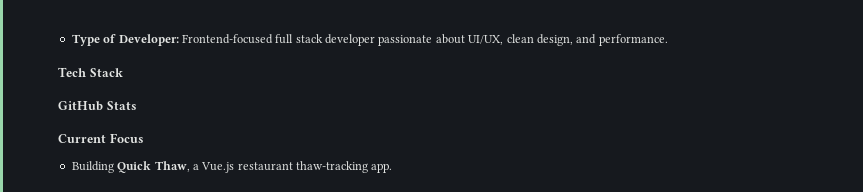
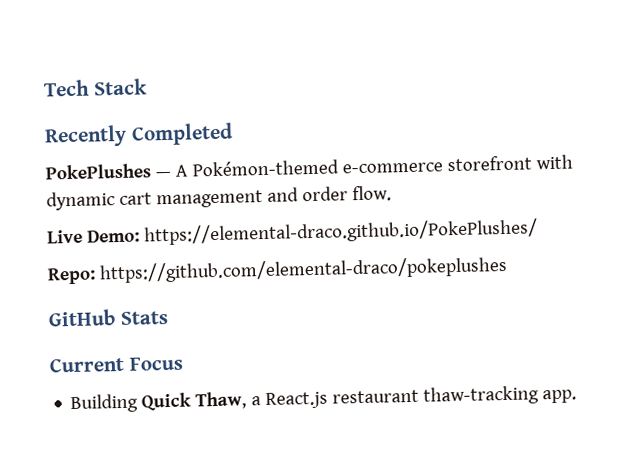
- Type of Developer: Frontend-focused full stack developer passionate about UI/UX, clean design, and performance.
  Tech Stack
+ Recently Completed
+ PokePlushes — A Pokémon-themed e-commerce storefront with dynamic cart management and order flow.
+ Live Demo: https://elemental-draco.github.io/PokePlushes/
+ Repo: https://github.com/elemental-draco/pokeplushes
- Building Quick Thaw, a Vue.js restaurant thaw-tracking app.
+ Building Quick Thaw, a React.js restaurant thaw-tracking app.

